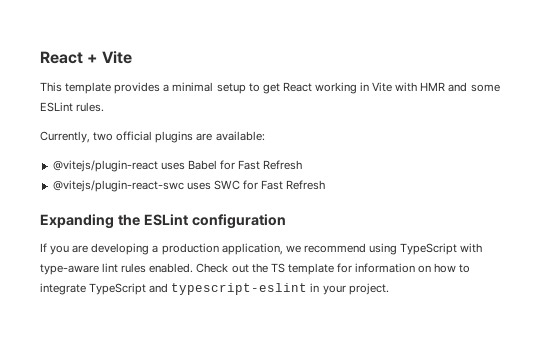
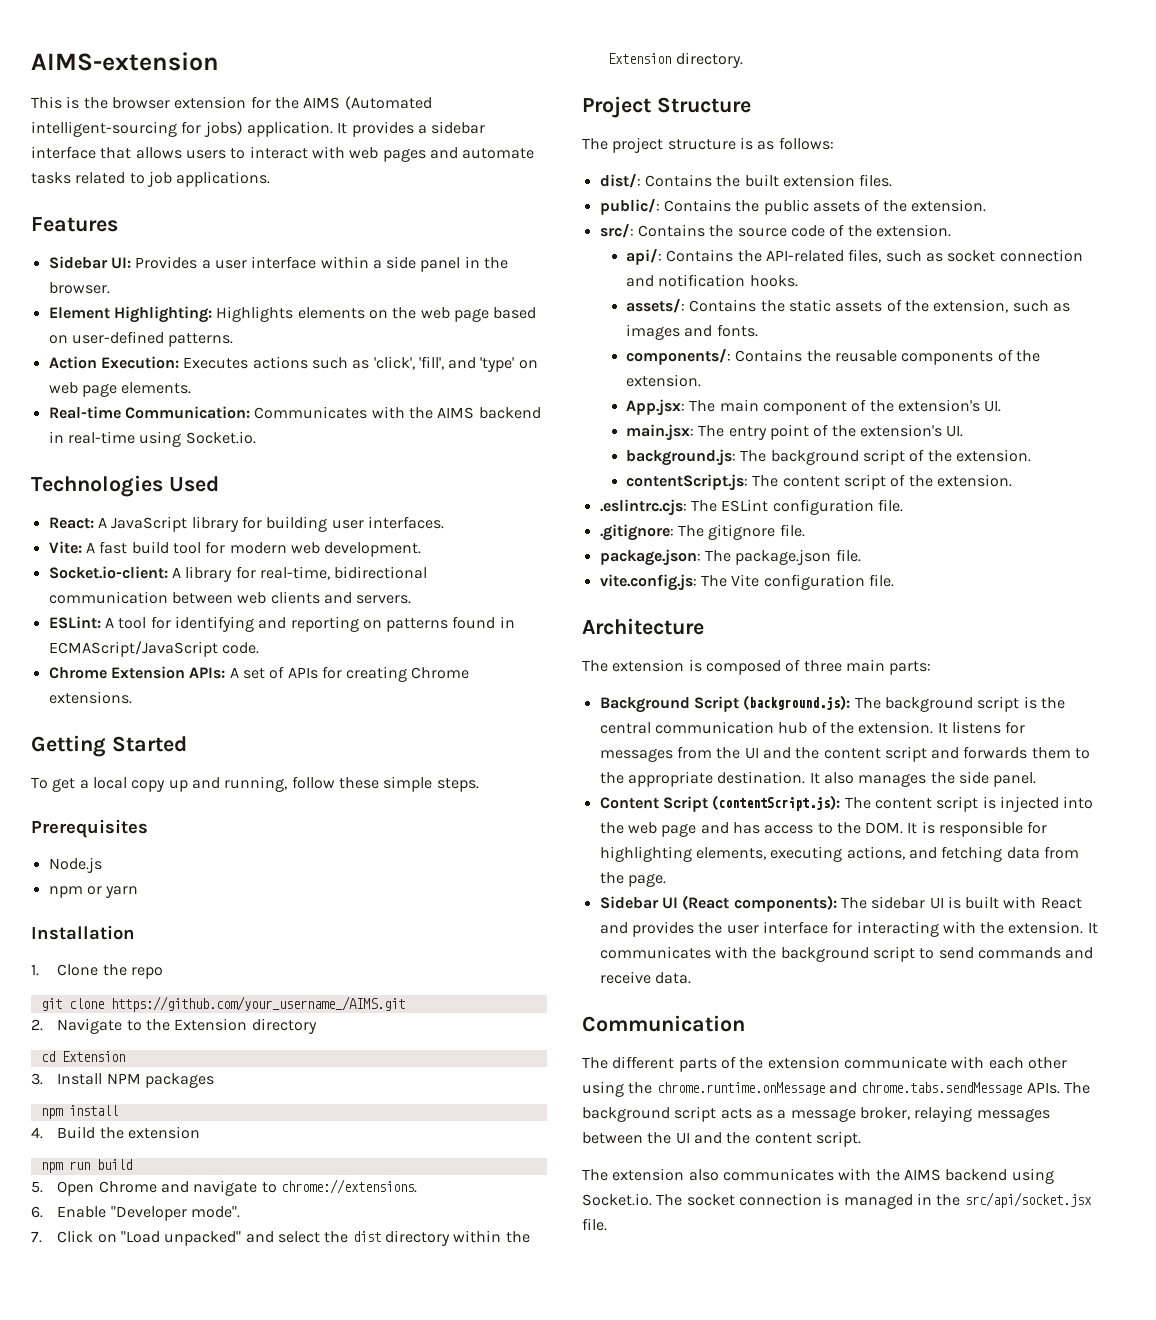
- React + Vite
- This template provides a minimal setup to get React working in Vite with HMR and some ESLint rules.
- Currently, two official plugins are available:
- @vitejs/plugin-react uses Babel for Fast Refresh
- @vitejs/plugin-react-swc uses SWC for Fast Refresh
- Expanding the ESLint configuration
- If you are developing a production application, we recommend using TypeScript with type-aware lint rules enabled. Check out the TS template for information on how to integrate TypeScript and typescript-eslint in your project.
+ AIMS-extension
+ This is the browser extension for the AIMS (Automated intelligent-sourcing for jobs) application. It provides a sidebar interface that allows users to interact with web pages and automate tasks related to job applications.
+ Features
+ Sidebar UI: Provides a user interface within a side panel in the browser.
+ Element Highlighting: Highlights elements on the web page based on user-defined patterns.
+ Action Execution: Executes actions such as 'click', 'fill', and 'type' on web page elements.
+ Real-time Communication: Communicates with the AIMS backend in real-time using Socket.io.
+ Technologies Used
+ React: A JavaScript library for building user interfaces.
+ Vite: A fast build tool for modern web development.
+ Socket.io-client: A library for real-time, bidirectional communication between web clients and servers.
+ ESLint: A tool for identifying and reporting on patterns found in ECMAScript/JavaScript code.
+ Chrome Extension APIs: A set of APIs for creating Chrome extensions.
+ Getting Started
+ To get a local copy up and running, follow these simple steps.
+ Prerequisites
+ Node.js
+ npm or yarn
+ Installation
+ 1. Clone the repo
+ git clone https://github.com/your_username_/AIMS.git
+ 2. Navigate to the Extension directory
+ cd Extension
+ 3. Install NPM packages
+ npm install
+ 4. Build the extension
+ npm run build
+ 5. Open Chrome and navigate to chrome://extensions.
+ 6. Enable "Developer mode".
+ 7. Click on "Load unpacked" and select the dist directory within the Extension directory.
+ Project Structure
+ The project structure is as follows:
+ dist/: Contains the built extension files.
+ public/: Contains the public assets of the extension.
+ src/: Contains the source code of the extension.
+ api/: Contains the API-related files, such as socket connection and notification hooks.
+ assets/: Contains the static assets of the extension, such as images and fonts.
+ components/: Contains the reusable components of the extension.
+ App.jsx: The main component of the extension's UI.
+ main.jsx: The entry point of the extension's UI.
+ background.js: The background script of the extension.
+ contentScript.js: The content script of the extension.
+ .eslintrc.cjs: The ESLint configuration file.
+ .gitignore: The gitignore file.
+ package.json: The package.json file.
+ vite.config.js: The Vite configuration file.
+ Architecture
+ The extension is composed of three main parts:
+ Background Script (background.js): The background script is the central communication hub of the extension. It listens for messages from the UI and the content script and forwards them to the appropriate destination. It also manages the side panel.
+ Content Script (contentScript.js): The content script is injected into the web page and has access to the DOM. It is responsible for highlighting elements, executing actions, and fetching data from the page.
+ Sidebar UI (React components): The sidebar UI is built with React and provides the user interface for interacting with the extension. It communicates with the background script to send commands and receive data.
+ Communication
+ The different parts of the extension communicate with each other using the chrome.runtime.onMessage and chrome.tabs.sendMessage APIs. The background script acts as a message broker, relaying messages between the UI and the content script.
+ The extension also communicates with the AIMS backend using Socket.io. The socket connection is managed in the src/api/socket.jsx file.

